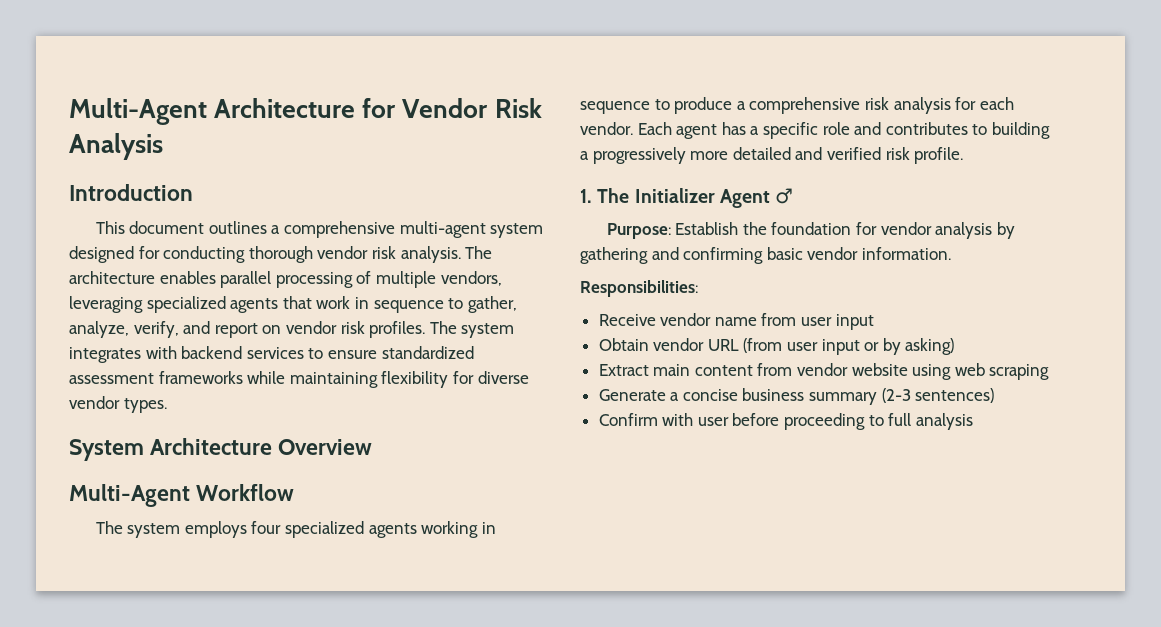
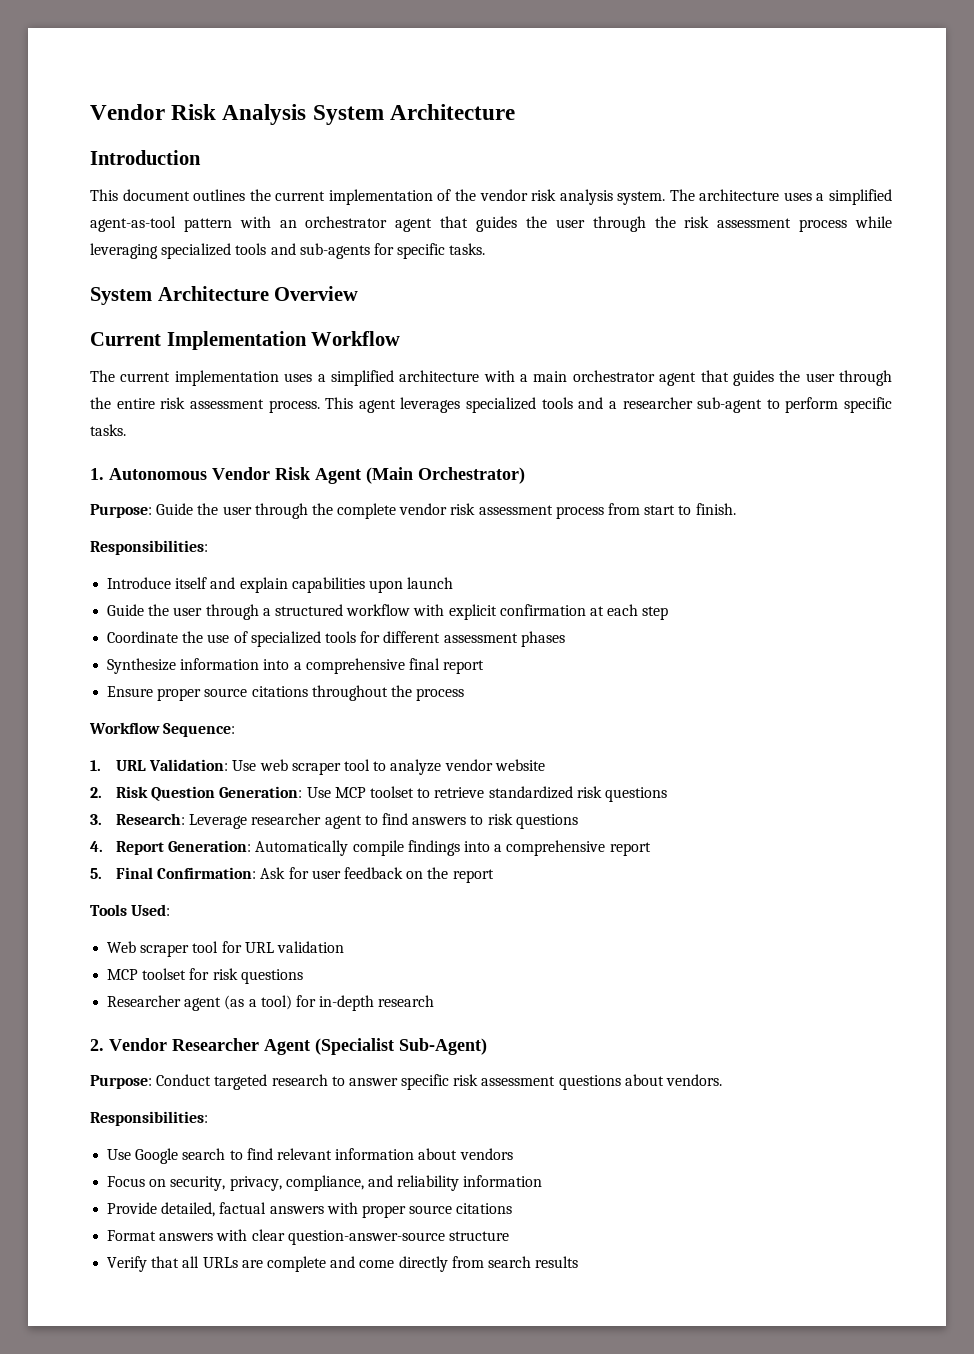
- Multi-Agent Architecture for Vendor Risk Analysis
+ Vendor Risk Analysis System Architecture
- This document outlines a comprehensive multi-agent system designed for conducting thorough vendor risk analysis. The architecture enables parallel processing of multiple vendors, leveraging specialized agents that work in sequence to gather, analyze, verify, and report on vendor risk profiles. The system integrates with backend services to ensure standardized assessment frameworks while maintaining flexibility for diverse vendor types.
+ This document outlines the current implementation of the vendor risk analysis system. The architecture uses a simplified agent-as-tool pattern with an orchestrator agent that guides the user through the risk assessment process while leveraging specialized tools and sub-agents for specific tasks.
- Multi-Agent Workflow
+ Current Implementation Workflow
- The system employs four specialized agents working in sequence to produce a comprehensive risk analysis for each vendor. Each agent has a specific role and contributes to building a progressively more detailed and verified risk profile.
- 1. The Initializer Agent ♂
- Purpose: Establish the foundation for vendor analysis by gathering and confirming basic vendor information.
+ The current implementation uses a simplified architecture with a main orchestrator agent that guides the user through the entire risk assessment process. This agent leverages specialized tools and a researcher sub-agent to perform specific tasks.
+ 1. Autonomous Vendor Risk Agent (Main Orchestrator)
+ Purpose: Guide the user through the complete vendor risk assessment process from start to finish.
  Responsibilities:
- Receive vendor name from user input
- Obtain vendor URL (from user input or by asking)
- Extract main content from vendor website using web scraping
- Generate a concise business summary (2-3 sentences)
- Confirm with user before proceeding to full analysis
+ Introduce itself and explain capabilities upon launch
+ Guide the user through a structured workflow with explicit confirmation at each step
+ Coordinate the use of specialized tools for different assessment phases
+ Synthesize information into a comprehensive final report
+ Ensure proper source citations throughout the process
+ Workflow Sequence:
+ 1. URL Validation: Use web scraper tool to analyze vendor website
+ 2. Risk Question Generation: Use MCP toolset to retrieve standardized risk questions
+ 3. Research: Leverage researcher agent to find answers to risk questions
+ 4. Report Generation: Automatically compile findings into a comprehensive report
+ 5. Final Confirmation: Ask for user feedback on the report
+ Tools Used:
+ Web scraper tool for URL validation
+ MCP toolset for risk questions
+ Researcher agent (as a tool) for in-depth research
+ 2. Vendor Researcher Agent (Specialist Sub-Agent)
+ Purpose: Conduct targeted research to answer specific risk assessment questions about vendors.
+ Responsibilities:
+ Use Google search to find relevant information about vendors
+ Focus on security, privacy, compliance, and reliability information
+ Provide detailed, factual answers with proper source citations
+ Format answers with clear question-answer-source structure
+ Verify that all URLs are complete and come directly from search results

